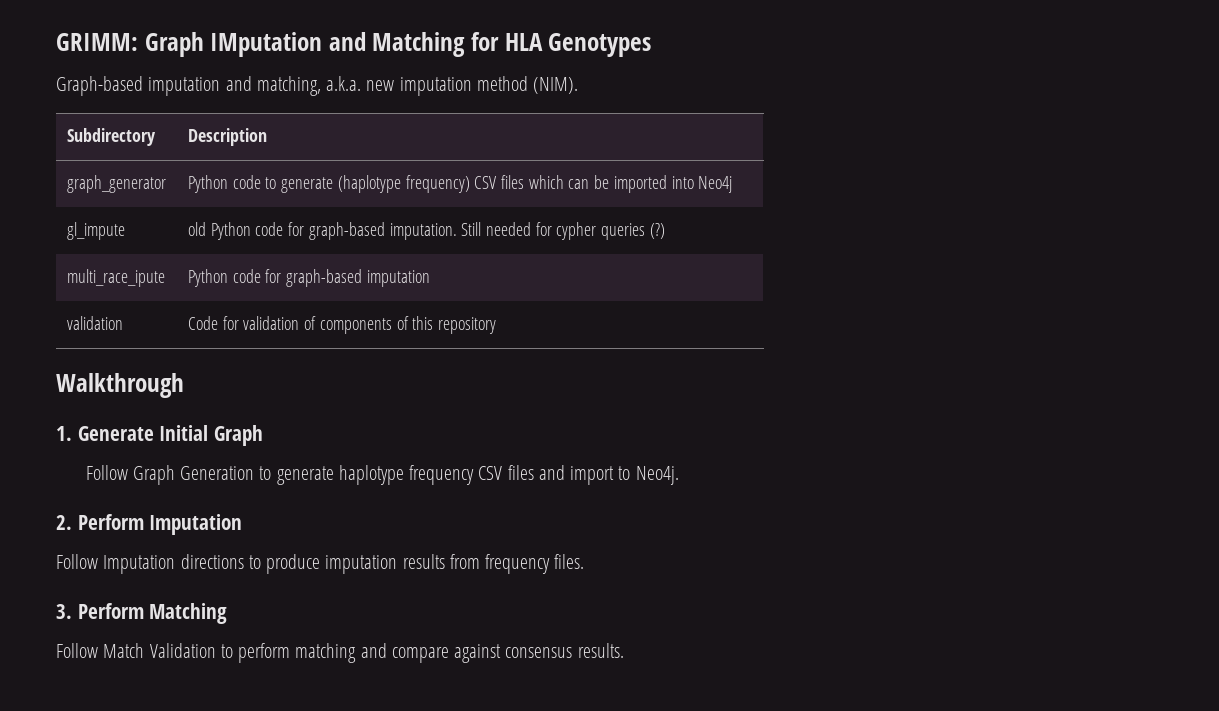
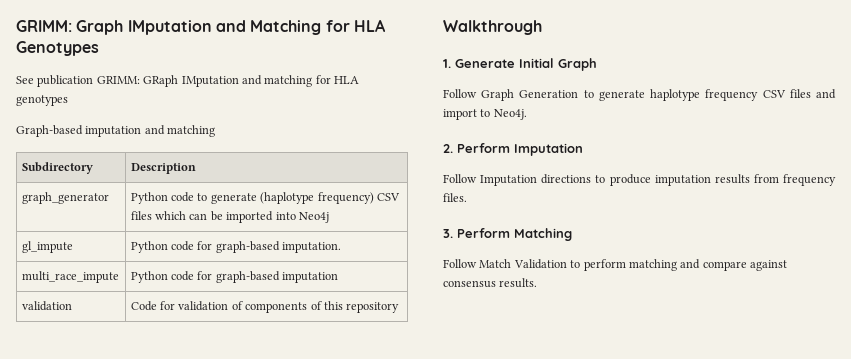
- Graph-based imputation and matching, a.k.a. new imputation method (NIM).
+ See publication GRIMM: GRaph IMputation and matching for HLA genotypes
+ Graph-based imputation and matching
- gl_impute | old Python code for graph-based imputation. Still needed for cypher queries (?)
- multi_race_ipute | Python code for graph-based imputation
+ gl_impute | Python code for graph-based imputation.
+ multi_race_impute | Python code for graph-based imputation

